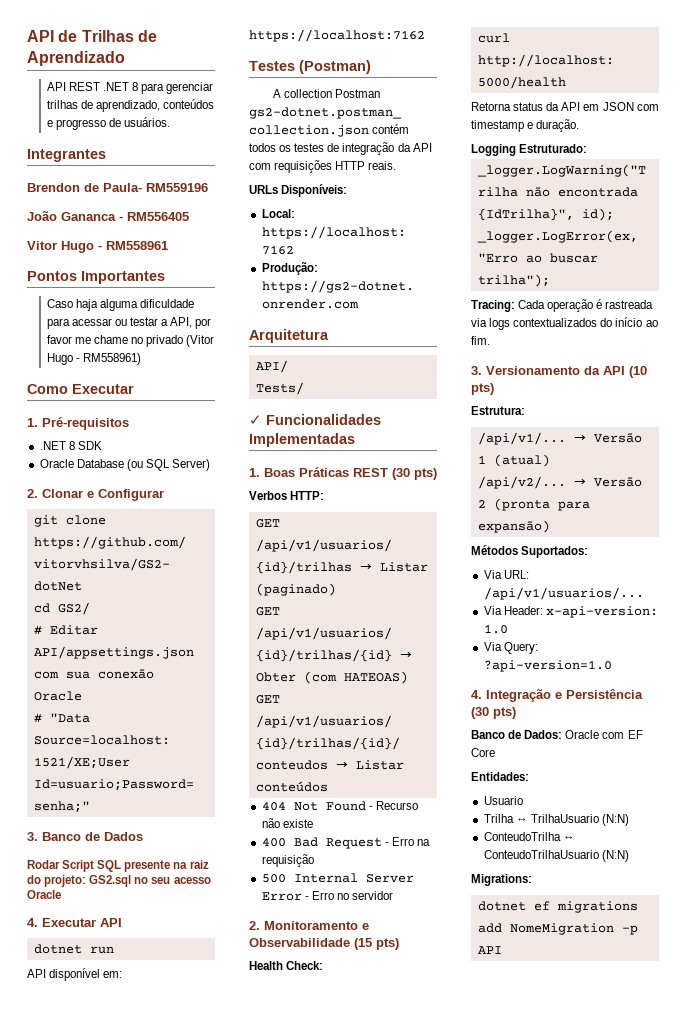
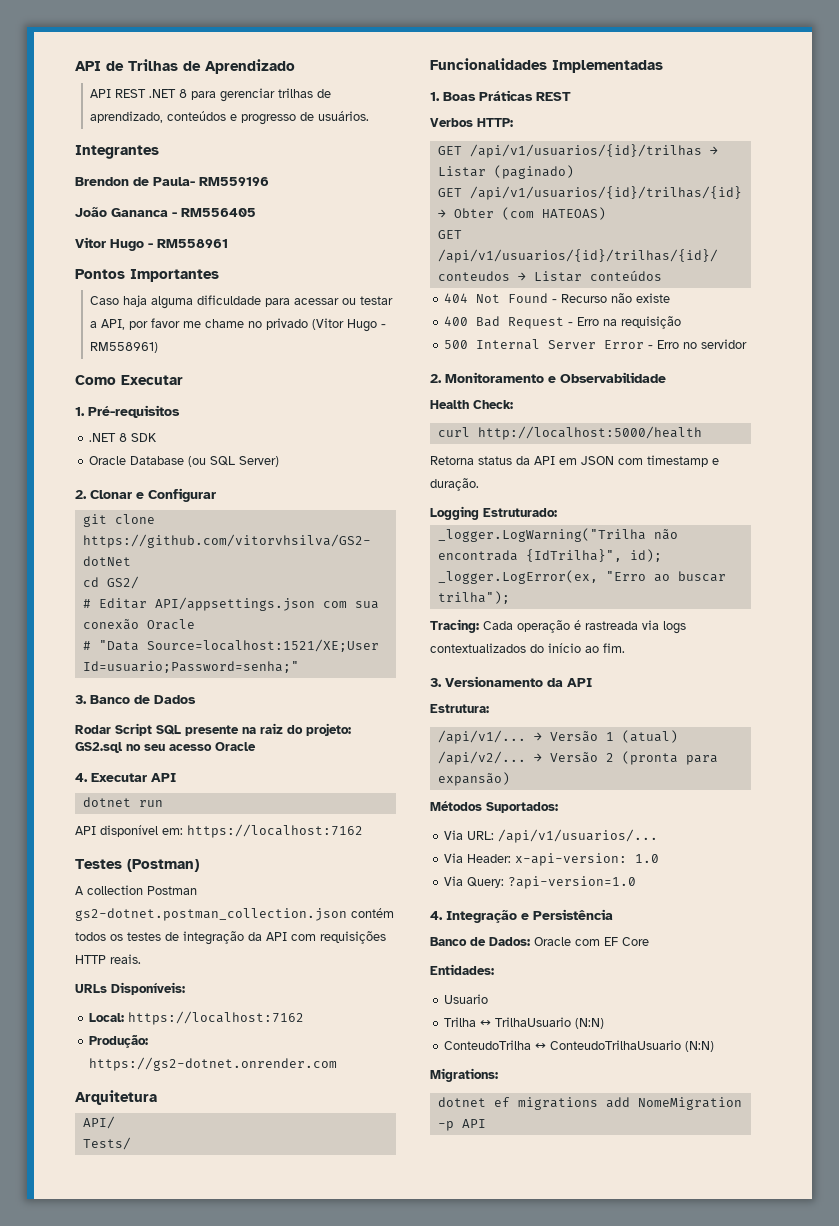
- ✓ Funcionalidades Implementadas
+ Funcionalidades Implementadas
- 1. Boas Práticas REST (30 pts)
+ 1. Boas Práticas REST
- 2. Monitoramento e Observabilidade (15 pts)
+ 2. Monitoramento e Observabilidade
- 3. Versionamento da API (10 pts)
+ 3. Versionamento da API
- 4. Integração e Persistência (30 pts)
+ 4. Integração e Persistência

